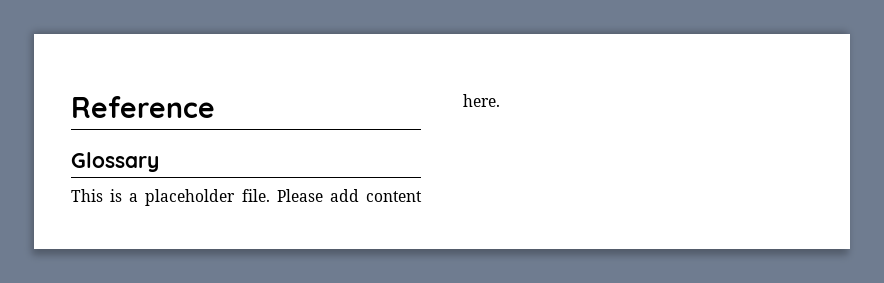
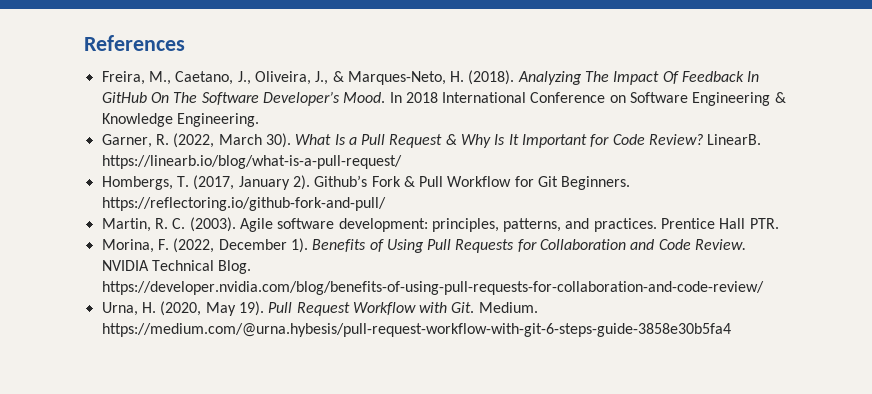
- Reference
- Glossary
- This is a placeholder file. Please add content here.
+ References
+ Freira, M., Caetano, J., Oliveira, J., & Marques-Neto, H. (2018). Analyzing The Impact Of Feedback In GitHub On The Software Developer’s Mood. In 2018 International Conference on Software Engineering & Knowledge Engineering.
+ Garner, R. (2022, March 30). What Is a Pull Request & Why Is It Important for Code Review? LinearB. https://linearb.io/blog/what-is-a-pull-request/
+ Hombergs, T. (2017, January 2). Github’s Fork & Pull Workflow for Git Beginners. https://reflectoring.io/github-fork-and-pull/
+ Martin, R. C. (2003). Agile software development: principles, patterns, and practices. Prentice Hall PTR.
+ Morina, F. (2022, December 1). Benefits of Using Pull Requests for Collaboration and Code Review. NVIDIA Technical Blog. https://developer.nvidia.com/blog/benefits-of-using-pull-requests-for-collaboration-and-code-review/
+ Urna, H. (2020, May 19). Pull Request Workflow with Git. Medium. https://medium.com/@urna.hybesis/pull-request-workflow-with-git-6-steps-guide-3858e30b5fa4

